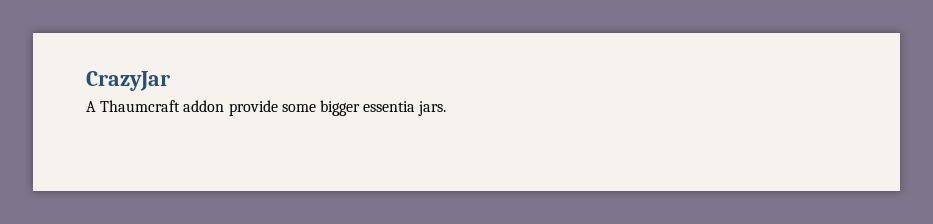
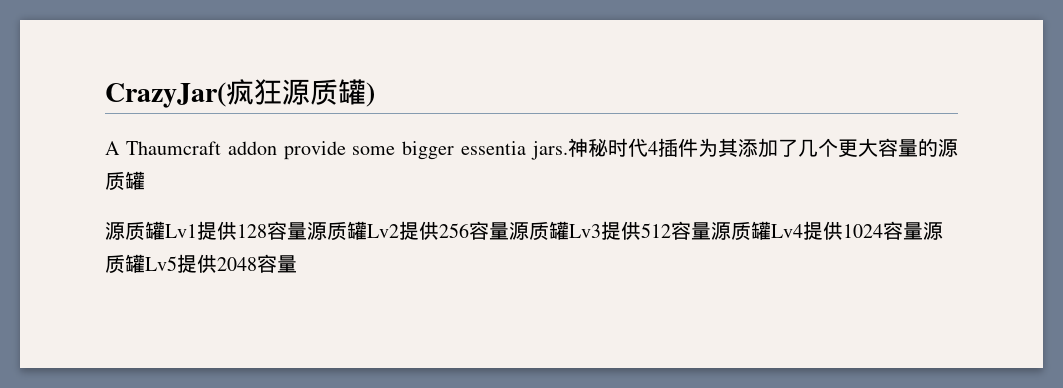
- CrazyJar
+ CrazyJar(疯狂源质罐)
+ 神秘时代4插件为其添加了几个更大容量的源质罐
+ 源质罐Lv1提供128容量源质罐Lv2提供256容量源质罐Lv3提供512容量源质罐Lv4提供1024容量源质罐Lv5提供2048容量

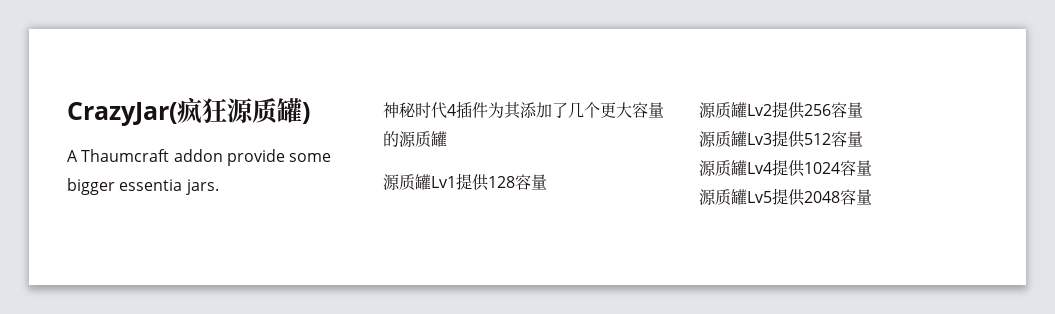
- A Thaumcraft addon provide some bigger essentia jars.神秘时代4插件为其添加了几个更大容量的源质罐
+ A Thaumcraft addon provide some bigger essentia jars.
+ 神秘时代4插件为其添加了几个更大容量的源质罐
- 源质罐Lv1提供128容量源质罐Lv2提供256容量源质罐Lv3提供512容量源质罐Lv4提供1024容量源质罐Lv5提供2048容量
+ 源质罐Lv1提供128容量
+ 源质罐Lv2提供256容量
+ 源质罐Lv3提供512容量
+ 源质罐Lv4提供1024容量
+ 源质罐Lv5提供2048容量

